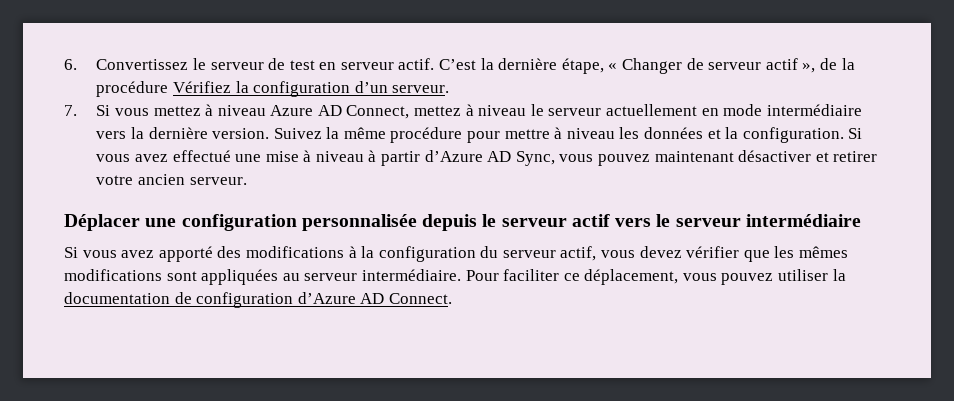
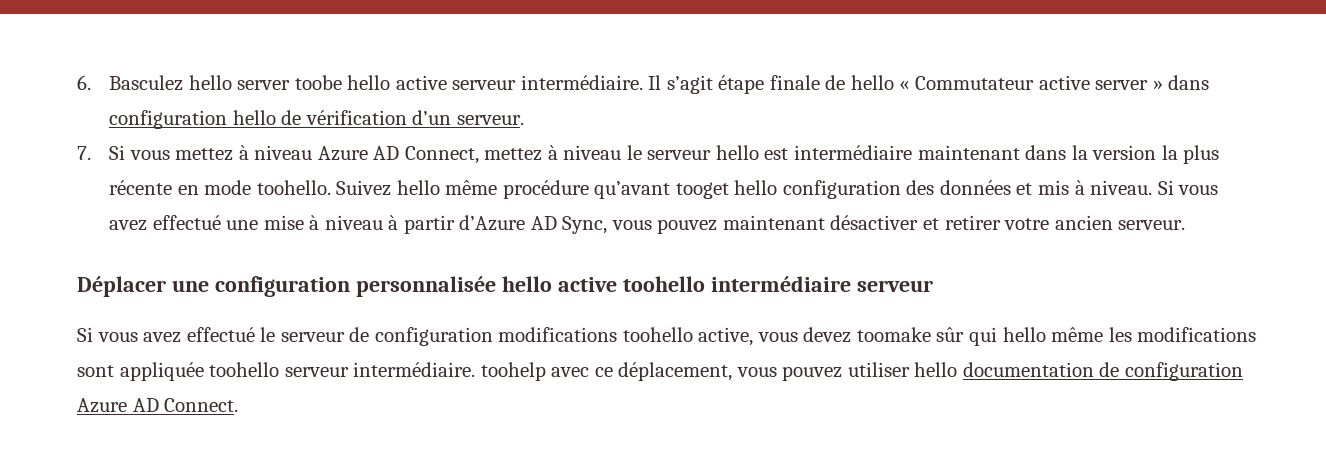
- 6. Convertissez le serveur de test en serveur actif. C’est la dernière étape, « Changer de serveur actif », de la procédure Vérifiez la configuration d’un serveur.
+ 6. Basculez hello server toobe hello active serveur intermédiaire. Il s’agit étape finale de hello « Commutateur active server » dans configuration hello de vérification d’un serveur.
- 7. Si vous mettez à niveau Azure AD Connect, mettez à niveau le serveur actuellement en mode intermédiaire vers la dernière version. Suivez la même procédure pour mettre à niveau les données et la configuration.
+ 7. Si vous mettez à niveau Azure AD Connect, mettez à niveau le serveur hello est intermédiaire maintenant dans la version la plus récente en mode toohello. Suivez hello même procédure qu’avant tooget hello configuration des données et mis à niveau.
- Déplacer une configuration personnalisée depuis le serveur actif vers le serveur intermédiaire
- Si vous avez apporté des modifications à la configuration du serveur actif, vous devez vérifier que les mêmes modifications sont appliquées au serveur intermédiaire. Pour faciliter ce déplacement, vous pouvez utiliser la documentation de configuration d’Azure AD Connect.
+ Déplacer une configuration personnalisée hello active toohello intermédiaire serveur
+ Si vous avez effectué le serveur de configuration modifications toohello active, vous devez toomake sûr qui hello même les modifications sont appliquée toohello serveur intermédiaire. toohelp avec ce déplacement, vous pouvez utiliser hello documentation de configuration Azure AD Connect.

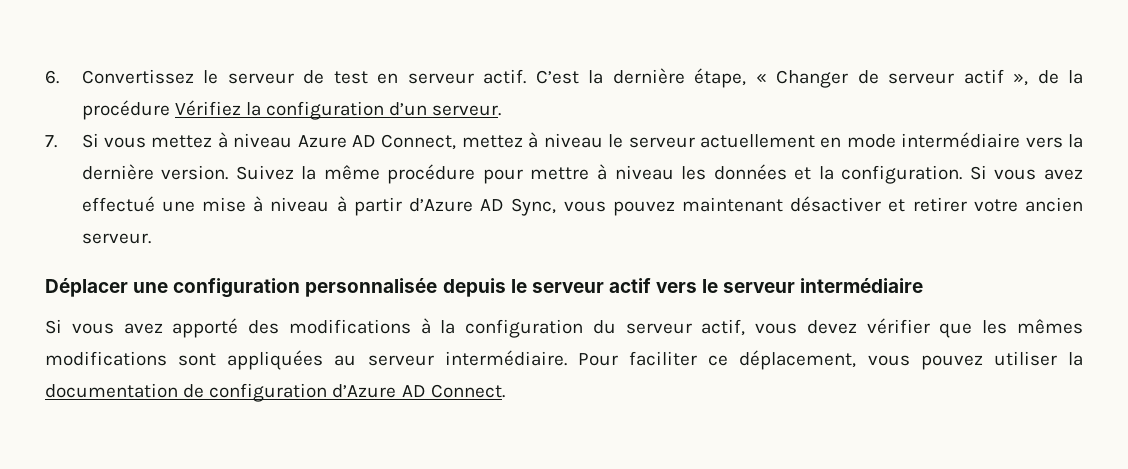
- 6. Basculez hello server toobe hello active serveur intermédiaire. Il s’agit étape finale de hello « Commutateur active server » dans configuration hello de vérification d’un serveur.
+ 6. Convertissez le serveur de test en serveur actif. C’est la dernière étape, « Changer de serveur actif », de la procédure Vérifiez la configuration d’un serveur.
- 7. Si vous mettez à niveau Azure AD Connect, mettez à niveau le serveur hello est intermédiaire maintenant dans la version la plus récente en mode toohello. Suivez hello même procédure qu’avant tooget hello configuration des données et mis à niveau.
+ 7. Si vous mettez à niveau Azure AD Connect, mettez à niveau le serveur actuellement en mode intermédiaire vers la dernière version. Suivez la même procédure pour mettre à niveau les données et la configuration.
- Déplacer une configuration personnalisée hello active toohello intermédiaire serveur
- Si vous avez effectué le serveur de configuration modifications toohello active, vous devez toomake sûr qui hello même les modifications sont appliquée toohello serveur intermédiaire. toohelp avec ce déplacement, vous pouvez utiliser hello documentation de configuration Azure AD Connect.
+ Déplacer une configuration personnalisée depuis le serveur actif vers le serveur intermédiaire
+ Si vous avez apporté des modifications à la configuration du serveur actif, vous devez vérifier que les mêmes modifications sont appliquées au serveur intermédiaire. Pour faciliter ce déplacement, vous pouvez utiliser la documentation de configuration d’Azure AD Connect.

